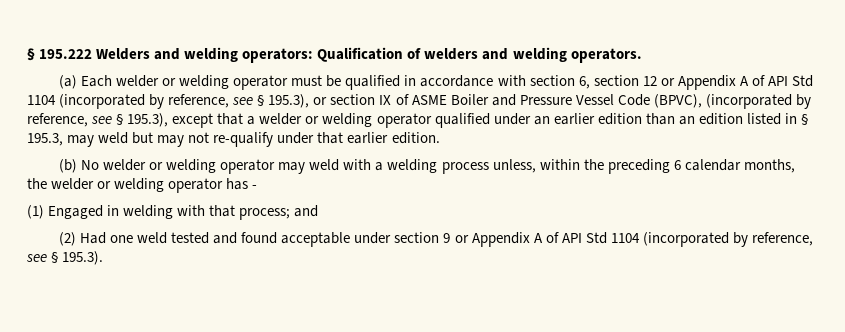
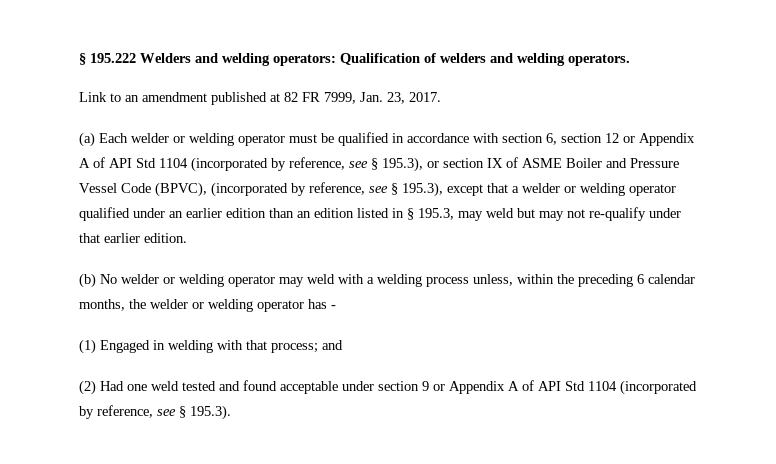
+ Link to an amendment published at 82 FR 7999, Jan. 23, 2017.

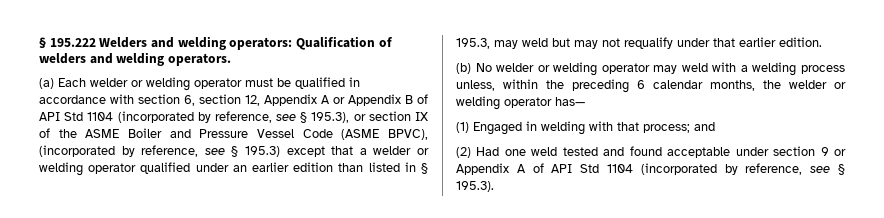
- Link to an amendment published at 82 FR 7999, Jan. 23, 2017.
- (a) Each welder or welding operator must be qualified in accordance with section 6, section 12 or Appendix A of API Std 1104 (incorporated by reference, see § 195.3), or section IX of ASME Boiler and Pressure Vessel Code (BPVC), (incorporated by reference, see § 195.3), except that a welder or welding operator qualified under an earlier edition than an edition listed in § 195.3, may weld but may not re-qualify under that earlier edition.
+ (a) Each welder or welding operator must be qualified in accordance with section 6, section 12, Appendix A or Appendix B of API Std 1104 (incorporated by reference, see § 195.3), or section IX of the ASME Boiler and Pressure Vessel Code (ASME BPVC), (incorporated by reference, see § 195.3) except that a welder or welding operator qualified under an earlier edition than listed in § 195.3, may weld but may not requalify under that earlier edition.
- (b) No welder or welding operator may weld with a welding process unless, within the preceding 6 calendar months, the welder or welding operator has -
+ (b) No welder or welding operator may weld with a welding process unless, within the preceding 6 calendar months, the welder or welding operator has—

